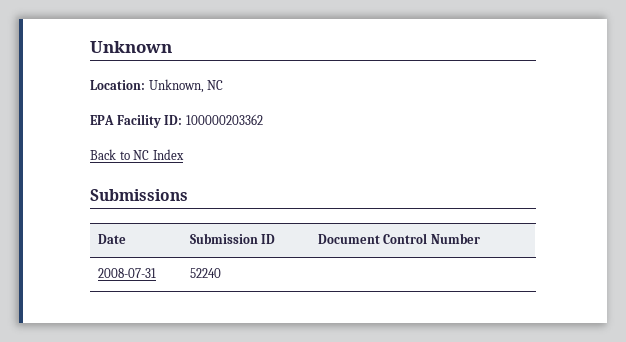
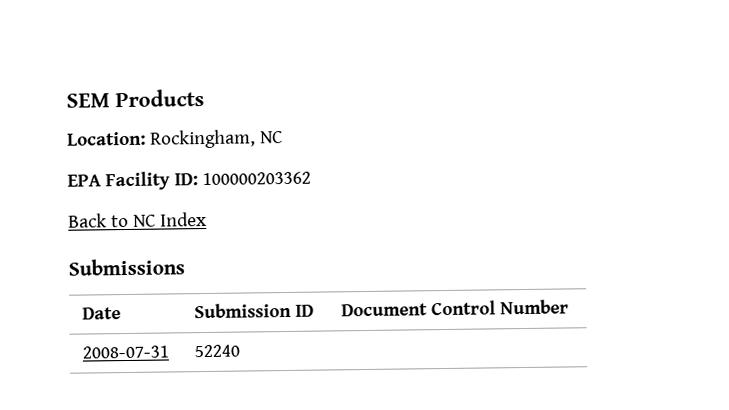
- Unknown
+ SEM Products
- Location: Unknown, NC
+ Location: Rockingham, NC

